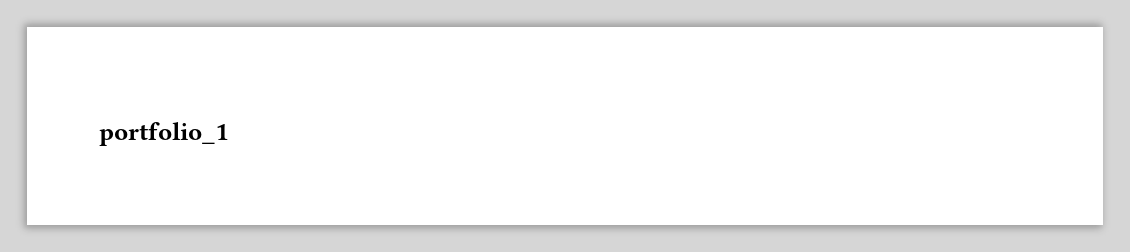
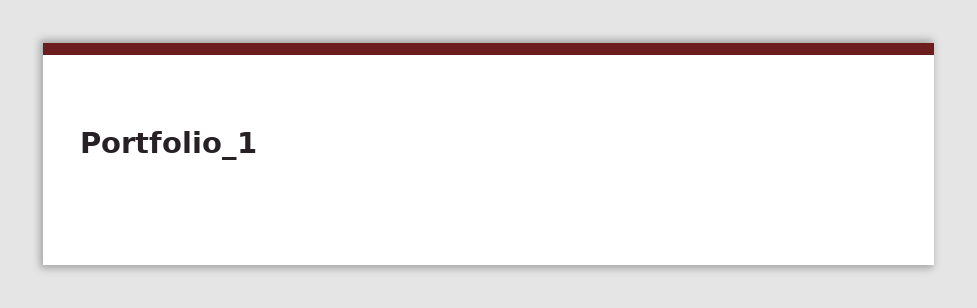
- portfolio_1
+ Portfolio_1

